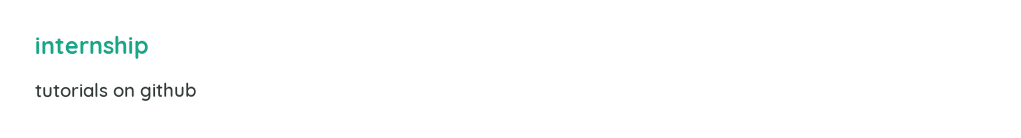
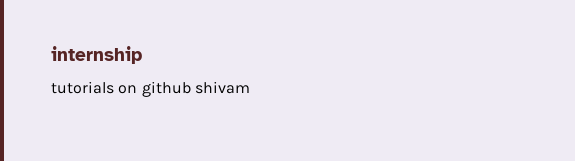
- tutorials on github
+ tutorials on github shivam

